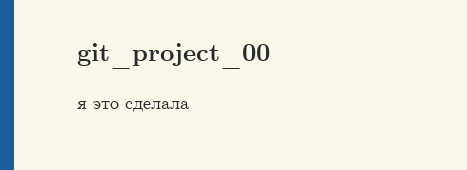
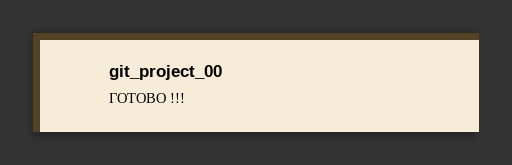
- я это сделала
+ ГОТОВО !!!

